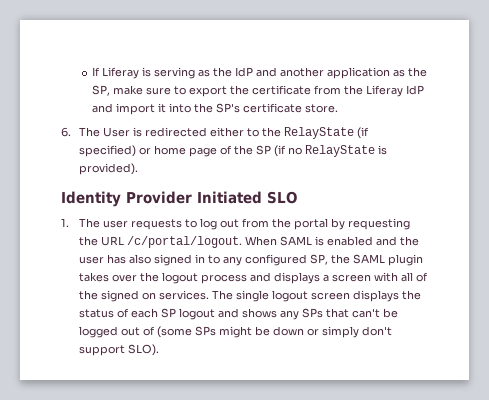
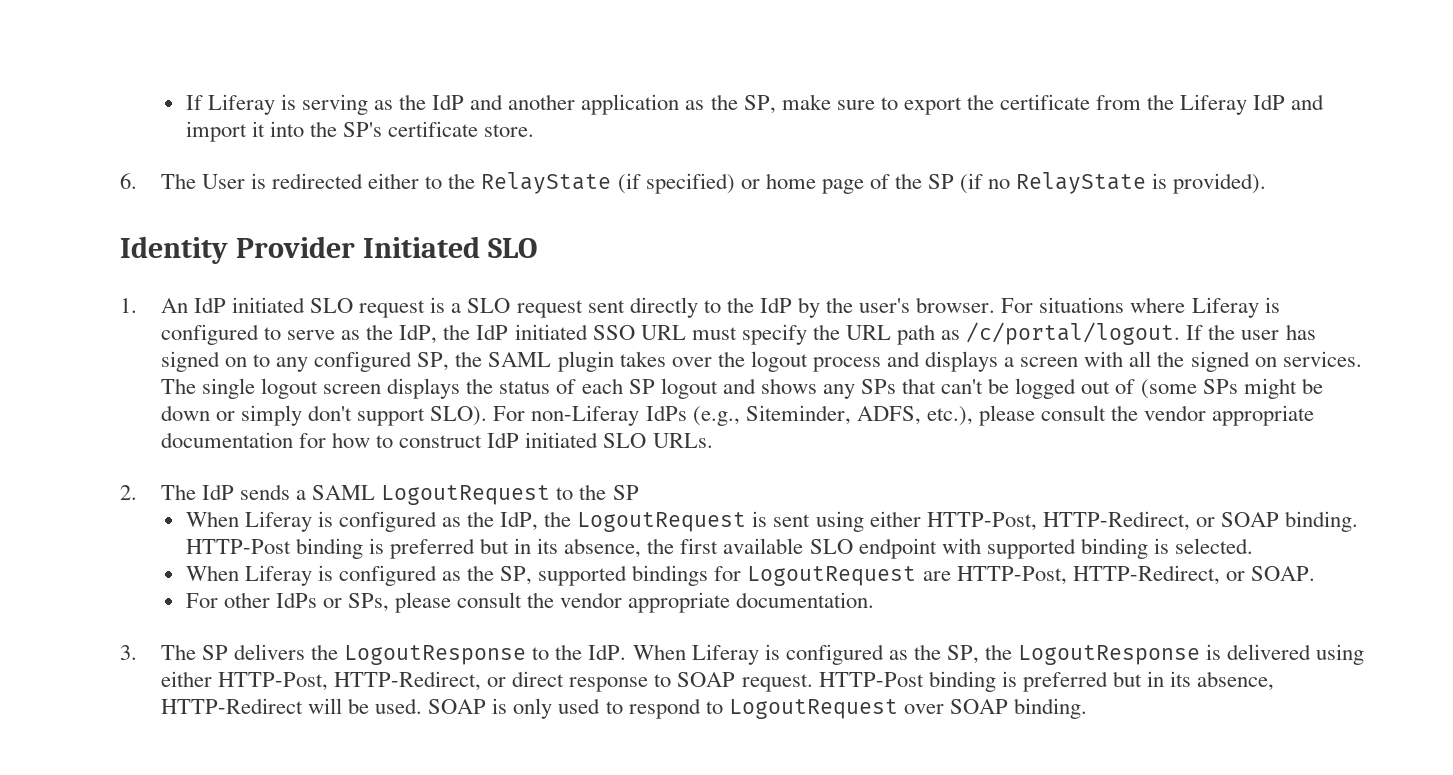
- 1. The user requests to log out from the portal by requesting the URL /c/portal/logout. When SAML is enabled and the user has also signed in to any configured SP, the SAML plugin takes over the logout process and displays a screen with all of the signed on services.
+ 1. An IdP initiated SLO request is a SLO request sent directly to the IdP by the user's browser. For situations where Liferay is configured to serve as the IdP, the IdP initiated SSO URL must specify the URL path as /c/portal/logout. If the user has signed on to any configured SP, the SAML plugin takes over the logout process and displays a screen with all the signed on services.
+ For non-Liferay IdPs (e.g., Siteminder, ADFS, etc.), please consult the vendor appropriate documentation for how to construct IdP initiated SLO URLs.
+ 2. The IdP sends a SAML LogoutRequest to the SP
+ When Liferay is configured as the IdP, the LogoutRequest is sent using either HTTP-Post, HTTP-Redirect, or SOAP binding. HTTP-Post binding is preferred but in its absence, the first available SLO endpoint with supported binding is selected.
+ When Liferay is configured as the SP, supported bindings for LogoutRequest are HTTP-Post, HTTP-Redirect, or SOAP.
+ For other IdPs or SPs, please consult the vendor appropriate documentation.
+ 3. The SP delivers the LogoutResponse to the IdP. When Liferay is configured as the SP, the LogoutResponse is delivered using either HTTP-Post, HTTP-Redirect, or direct response to SOAP request. HTTP-Post binding is preferred but in its absence, HTTP-Redirect will be used. SOAP is only used to respond to LogoutRequest over SOAP binding.

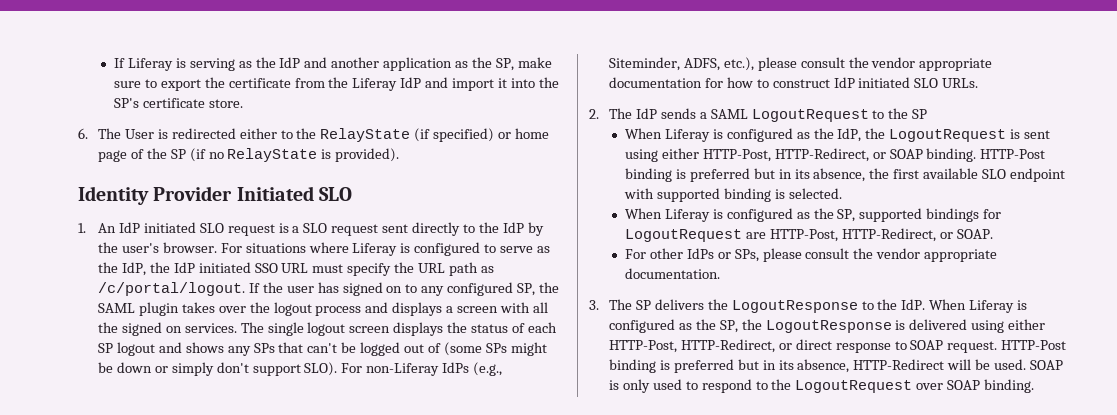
- SOAP is only used to respond to LogoutRequest over SOAP binding.
+ SOAP is only used to respond to the LogoutRequest over SOAP binding.

